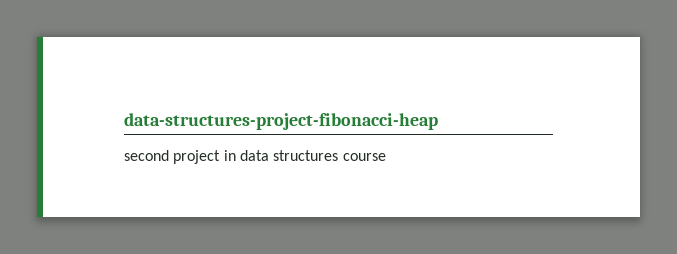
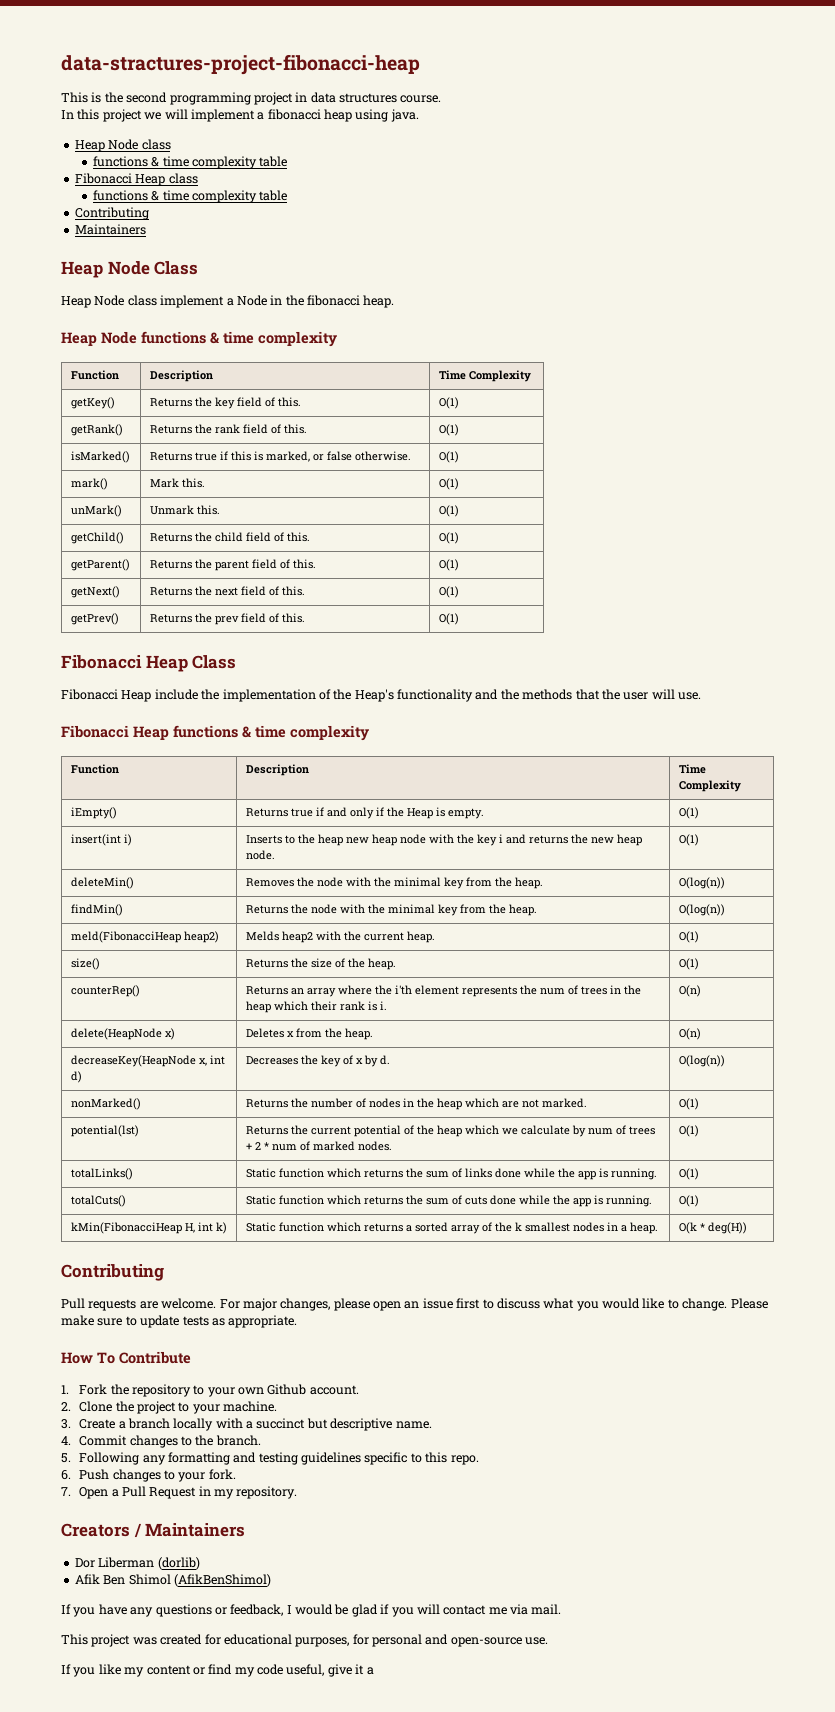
- data-structures-project-fibonacci-heap
- second project in data structures course
+ data-stractures-project-fibonacci-heap
+ This is the second programming project in data structures course.
+ In this project we will implement a fibonacci heap using java.
+ Heap Node class
+ functions & time complexity table
+ Fibonacci Heap class
+ functions & time complexity table
+ Contributing
+ Maintainers
+ Heap Node Class
+ Heap Node class implement a Node in the fibonacci heap.
+ Heap Node functions & time complexity
+ Function | Description | Time Complexity
+ getKey() | Returns the key field of this. | O(1)
+ getRank() | Returns the rank field of this. | O(1)
+ isMarked() | Returns true if this is marked, or false otherwise. | O(1)
+ mark() | Mark this. | O(1)
+ unMark() | Unmark this. | O(1)
+ getChild() | Returns the child field of this. | O(1)
+ getParent() | Returns the parent field of this. | O(1)
+ getNext() | Returns the next field of this. | O(1)
+ getPrev() | Returns the prev field of this. | O(1)
+ Fibonacci Heap Class
+ Fibonacci Heap include the implementation of the Heap's functionality and the methods that the user will use.
+ Fibonacci Heap functions & time complexity
+ Function | Description | Time Complexity
+ iEmpty() | Returns true if and only if the Heap is empty. | O(1)
+ insert(int i) | Inserts to the heap new heap node with the key i and returns the new heap node. | O(1)
+ deleteMin() | Removes the node with the minimal key from the heap. | O(log(n))
+ findMin() | Returns the node with the minimal key from the heap. | O(log(n))
+ meld(FibonacciHeap heap2) | Melds heap2 with the current heap. | O(1)
+ size() | Returns the size of the heap. | O(1)
+ counterRep() | Returns an array where the i'th element represents the num of trees in the heap which their rank is i. | O(n)
+ delete(HeapNode x) | Deletes x from the heap. | O(n)
+ decreaseKey(HeapNode x, int d) | Decreases the key of x by d. | O(log(n))
+ nonMarked() | Returns the number of nodes in the heap which are not marked. | O(1)
+ potential(lst) | Returns the current potential of the heap which we calculate by num of trees + 2 * num of marked nodes. | O(1)
+ totalLinks() | Static function which returns the sum of links done while the app is running. | O(1)
+ totalCuts() | Static function which returns the sum of cuts done while the app is running. | O(1)
+ kMin(FibonacciHeap H, int k) | Static function which returns a sorted array of the k smallest nodes in a heap. | O(k * deg(H))
+ Contributing
+ Pull requests are welcome. For major changes, please open an issue first to discuss what you would like to change. Please make sure to update tests as appropriate.
+ How To Contribute
+ 1. Fork the repository to your own Github account.
+ 2. Clone the project to your machine.
+ 3. Create a branch locally with a succinct but descriptive name.
+ 4. Commit changes to the branch.
+ 5. Following any formatting and testing guidelines specific to this repo.
+ 6. Push changes to your fork.
+ 7. Open a Pull Request in my repository.
+ Creators / Maintainers
+ Dor Liberman (dorlib)
+ Afik Ben Shimol (AfikBenShimol)
+ If you have any questions or feedback, I would be glad if you will contact me via mail.
+ This project was created for educational purposes, for personal and open-source use.
+ If you like my content or find my code useful, give it a

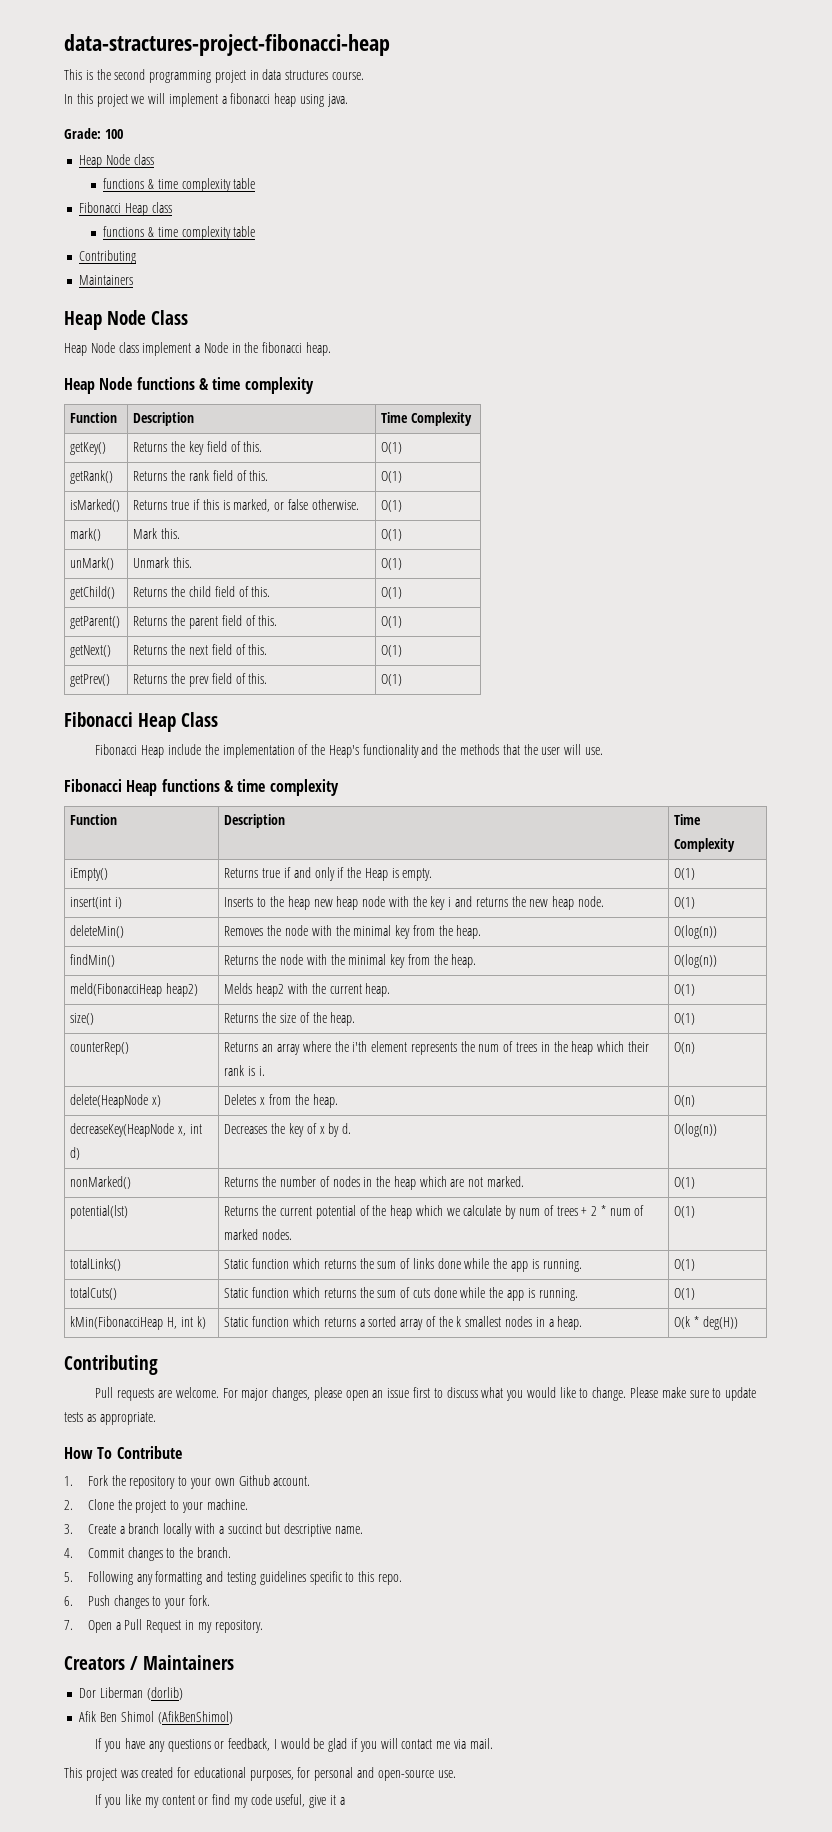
+ Grade: 100

